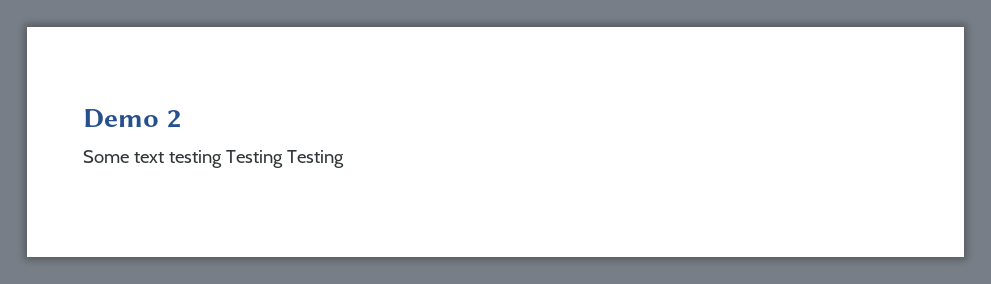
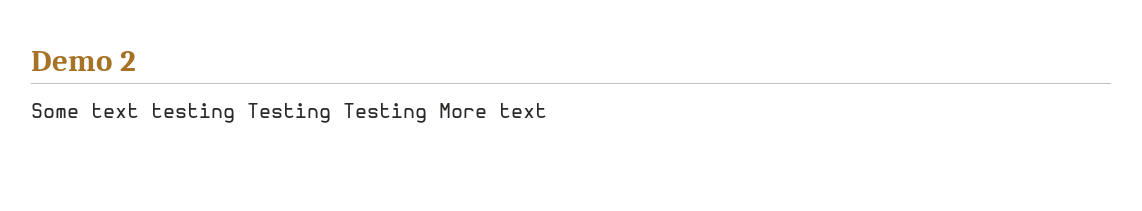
- Some text testing Testing Testing
+ Some text testing Testing Testing More text

